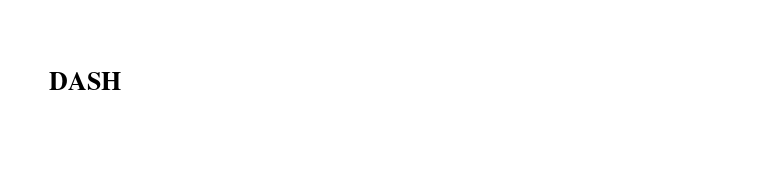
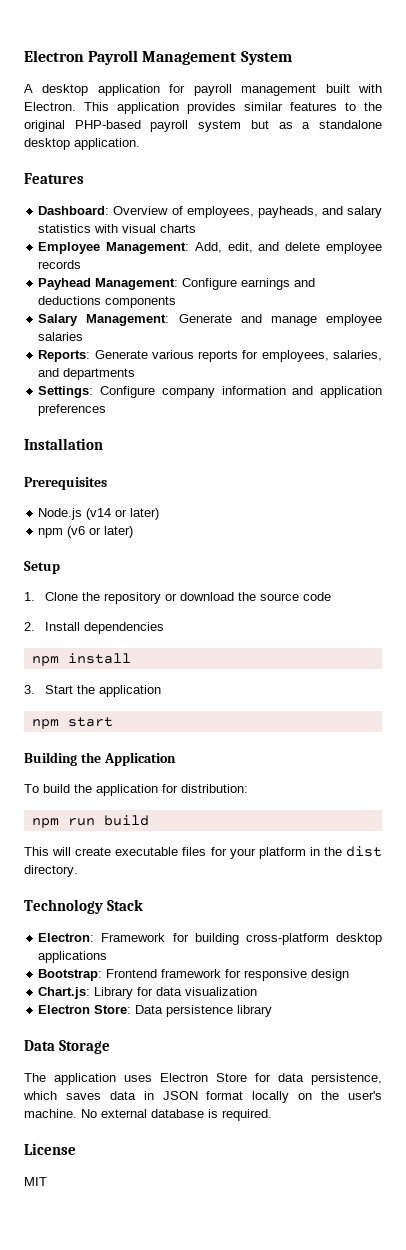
- DASH
+ Electron Payroll Management System
+ A desktop application for payroll management built with Electron. This application provides similar features to the original PHP-based payroll system but as a standalone desktop application.
+ Features
+ Dashboard: Overview of employees, payheads, and salary statistics with visual charts
+ Employee Management: Add, edit, and delete employee records
+ Payhead Management: Configure earnings and deductions components
+ Salary Management: Generate and manage employee salaries
+ Reports: Generate various reports for employees, salaries, and departments
+ Settings: Configure company information and application preferences
+ Installation
+ Prerequisites
+ Node.js (v14 or later)
+ npm (v6 or later)
+ Setup
+ 1. Clone the repository or download the source code
+ 2. Install dependencies
+ npm install
+ 3. Start the application
+ npm start
+ Building the Application
+ To build the application for distribution:
+ npm run build
+ This will create executable files for your platform in the dist directory.
+ Technology Stack
+ Electron: Framework for building cross-platform desktop applications
+ Bootstrap: Frontend framework for responsive design
+ Chart.js: Library for data visualization
+ Electron Store: Data persistence library
+ Data Storage
+ The application uses Electron Store for data persistence, which saves data in JSON format locally on the user's machine. No external database is required.
+ License
+ MIT

